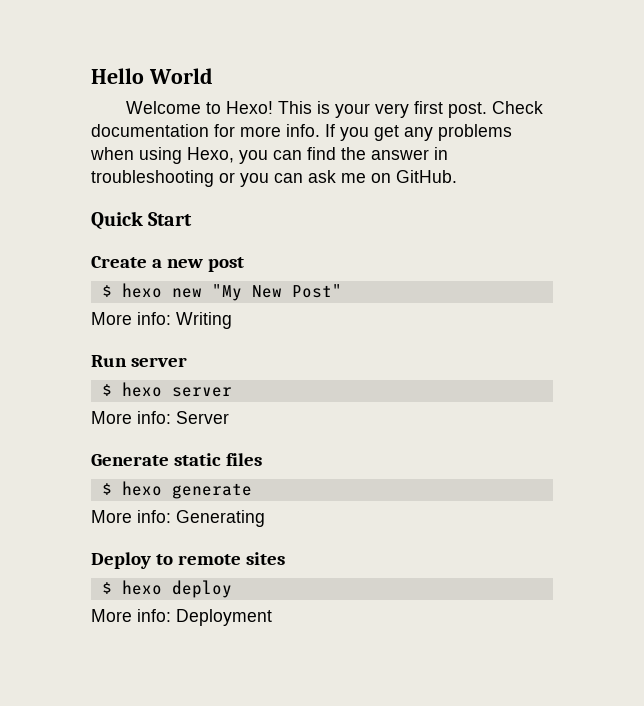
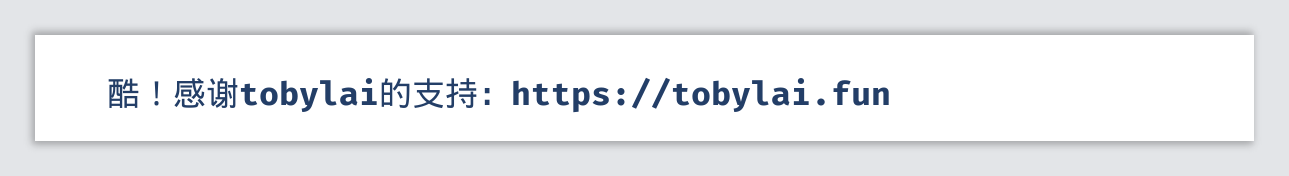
- Hello World
- Welcome to Hexo! This is your very first post. Check documentation for more info. If you get any problems when using Hexo, you can find the answer in troubleshooting or you can ask me on GitHub.
- Quick Start
- Create a new post
- $ hexo new "My New Post"
- More info: Writing
- Run server
- $ hexo server
- More info: Server
- Generate static files
- $ hexo generate
- More info: Generating
- Deploy to remote sites
- $ hexo deploy
- More info: Deployment
+ 酷！感谢tobylai的支持：https://tobylai.fun

